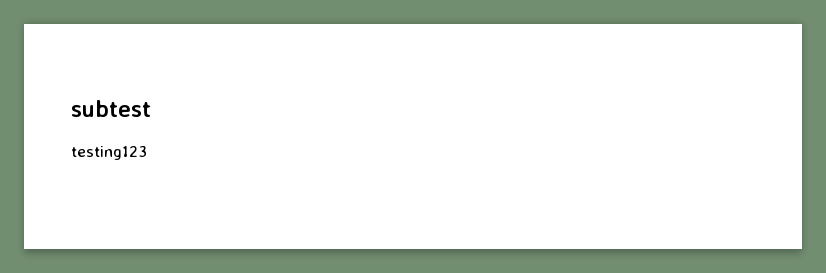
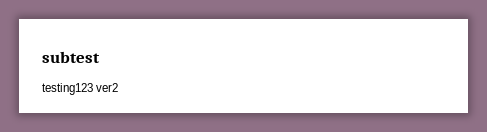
- testing123
+ testing123 ver2

